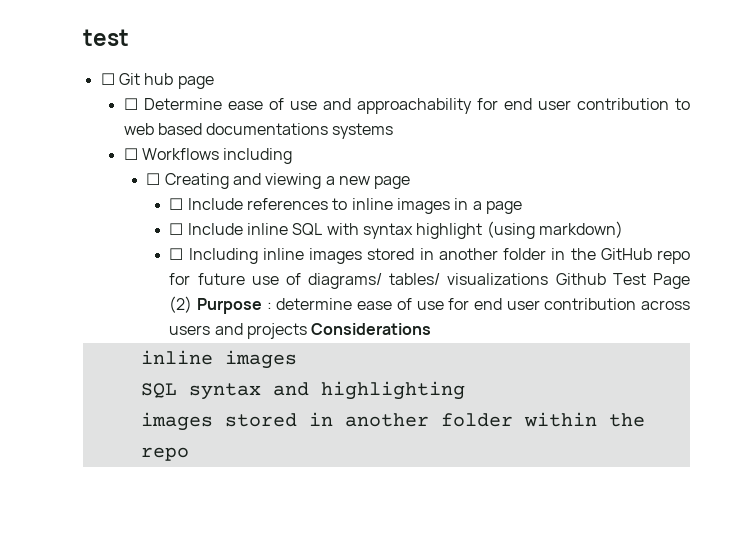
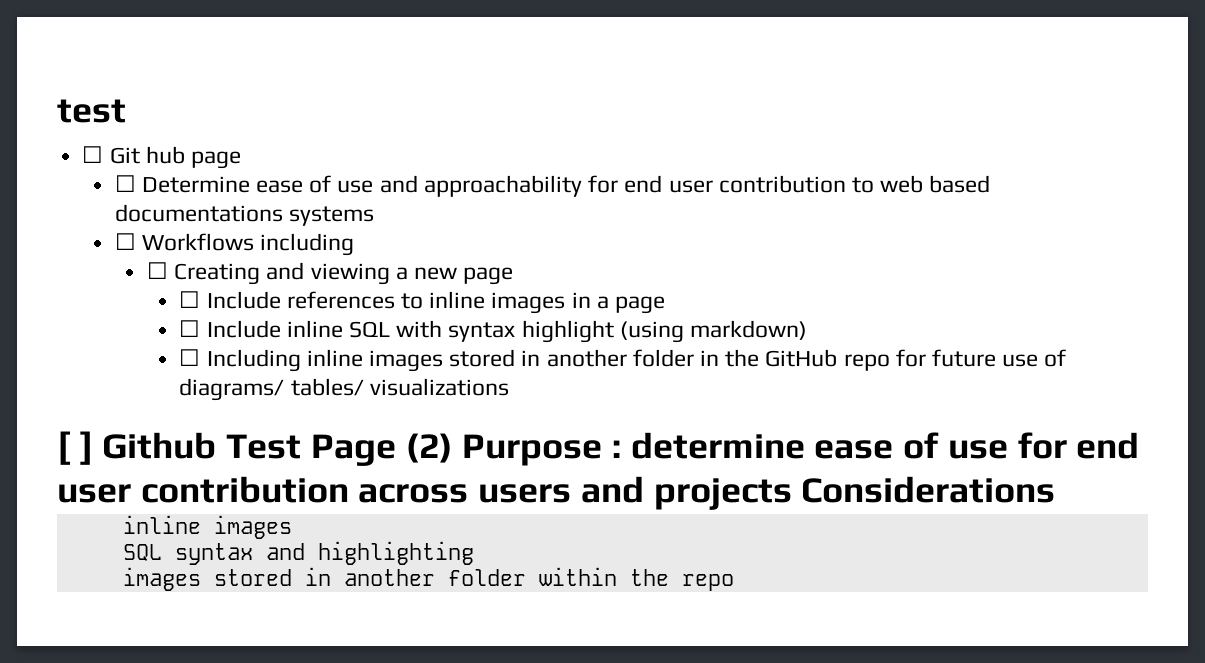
- ☐ Including inline images stored in another folder in the GitHub repo for future use of diagrams/ tables/ visualizations Github Test Page (2) Purpose : determine ease of use for end user contribution across users and projects Considerations
+ ☐ Including inline images stored in another folder in the GitHub repo for future use of diagrams/ tables/ visualizations
+ [ ] Github Test Page (2) Purpose : determine ease of use for end user contribution across users and projects Considerations

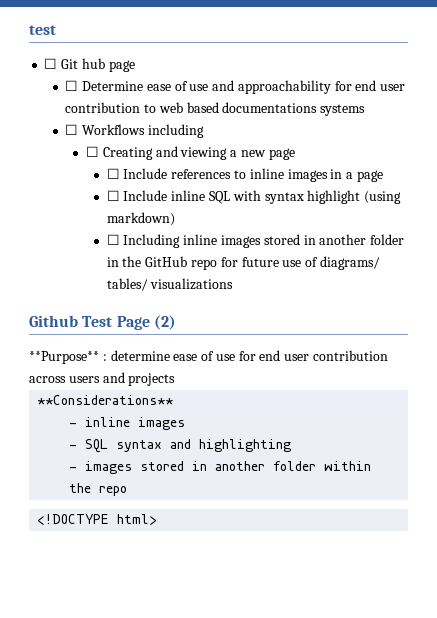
- [ ] Github Test Page (2) Purpose : determine ease of use for end user contribution across users and projects Considerations
- inline images
+ Github Test Page (2)
+ **Purpose** : determine ease of use for end user contribution across users and projects
+ **Considerations**
+ - inline images
- SQL syntax and highlighting
+ - SQL syntax and highlighting
- images stored in another folder within the repo
+ - images stored in another folder within the repo
+ <!DOCTYPE html>

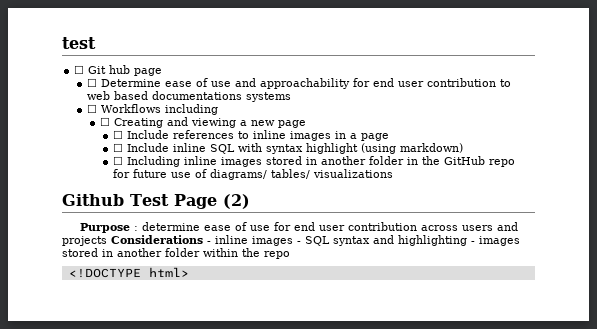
- **Purpose** : determine ease of use for end user contribution across users and projects
- **Considerations**
- - inline images
- - SQL syntax and highlighting
- - images stored in another folder within the repo
+ Purpose : determine ease of use for end user contribution across users and projects Considerations - inline images - SQL syntax and highlighting - images stored in another folder within the repo

